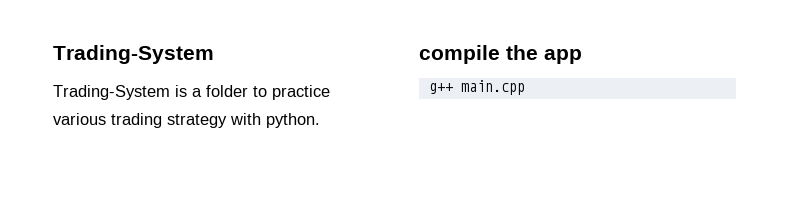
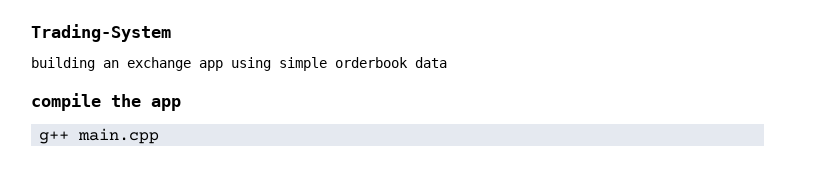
- Trading-System is a folder to practice various trading strategy with python.
+ building an exchange app using simple orderbook data

